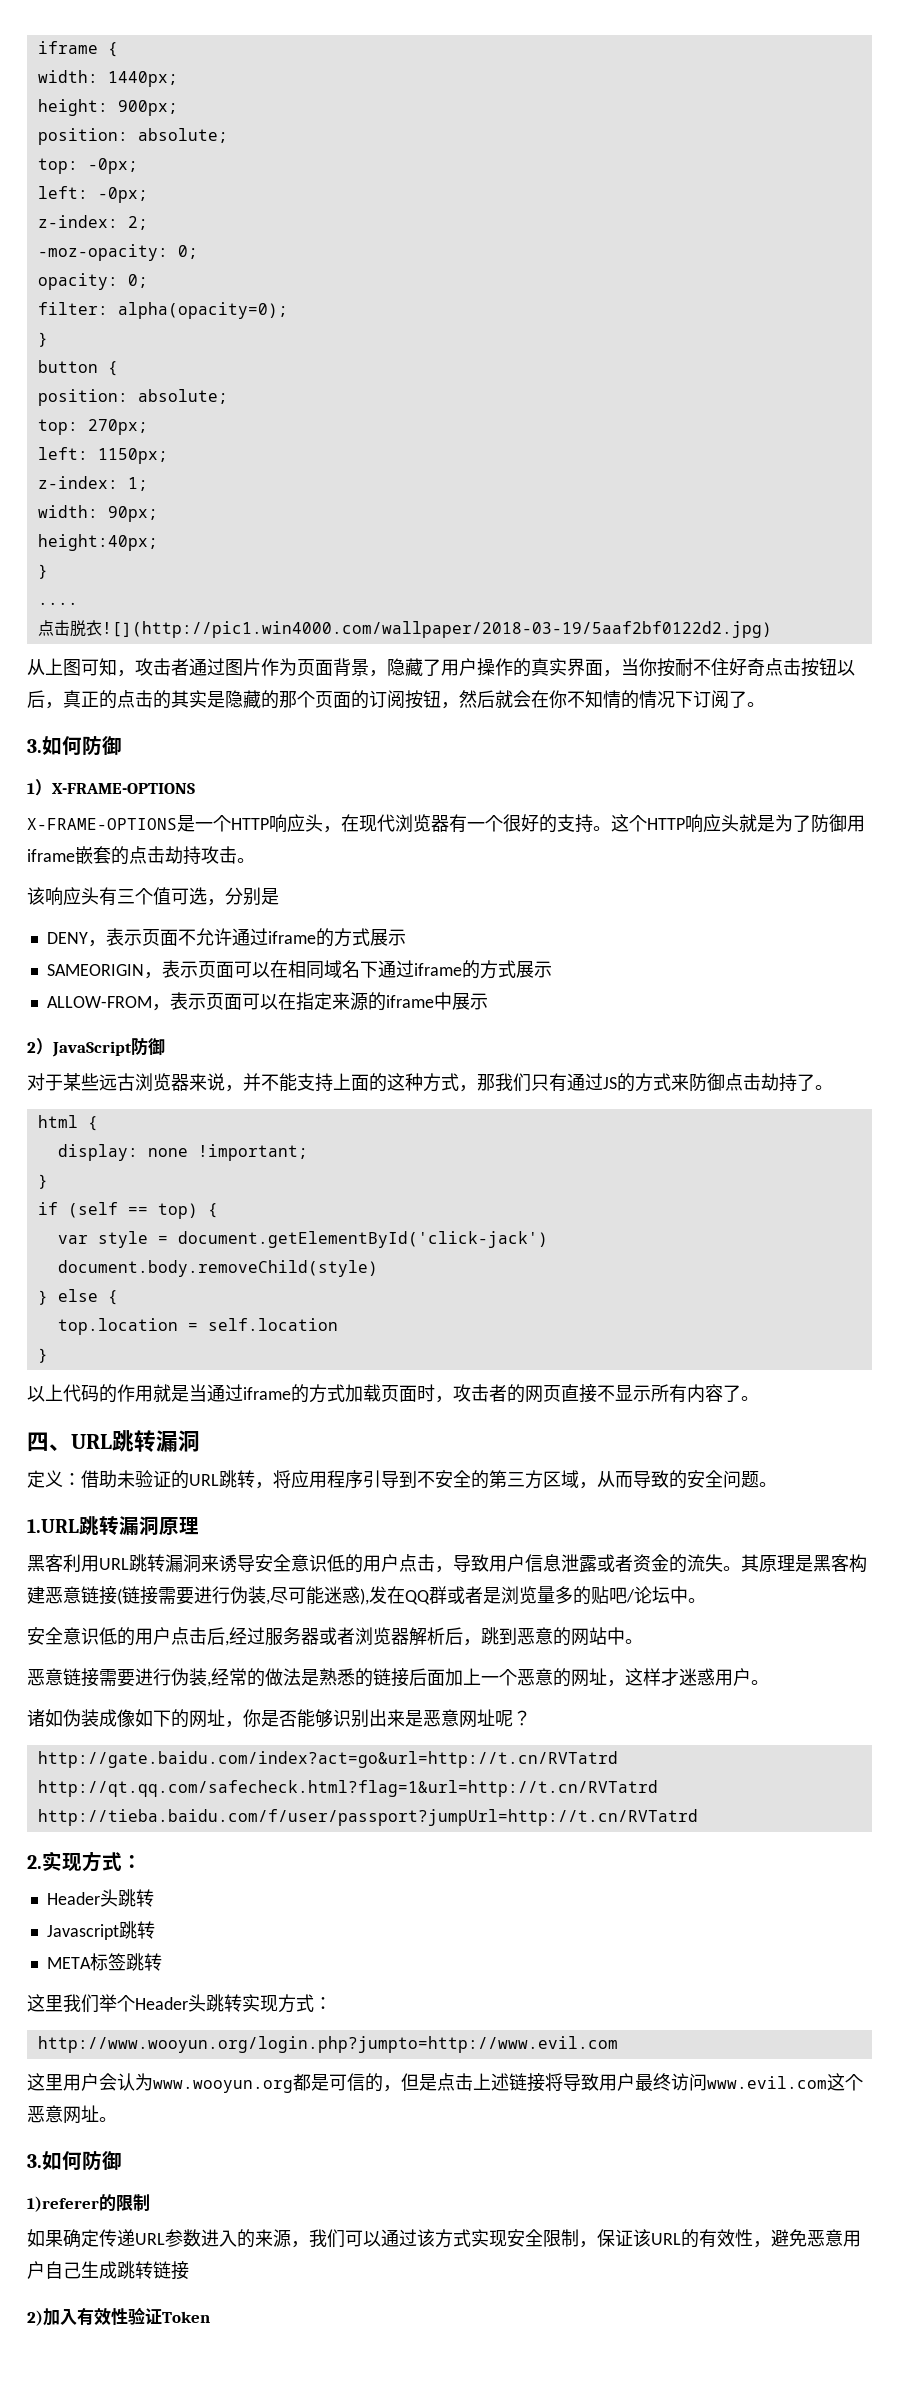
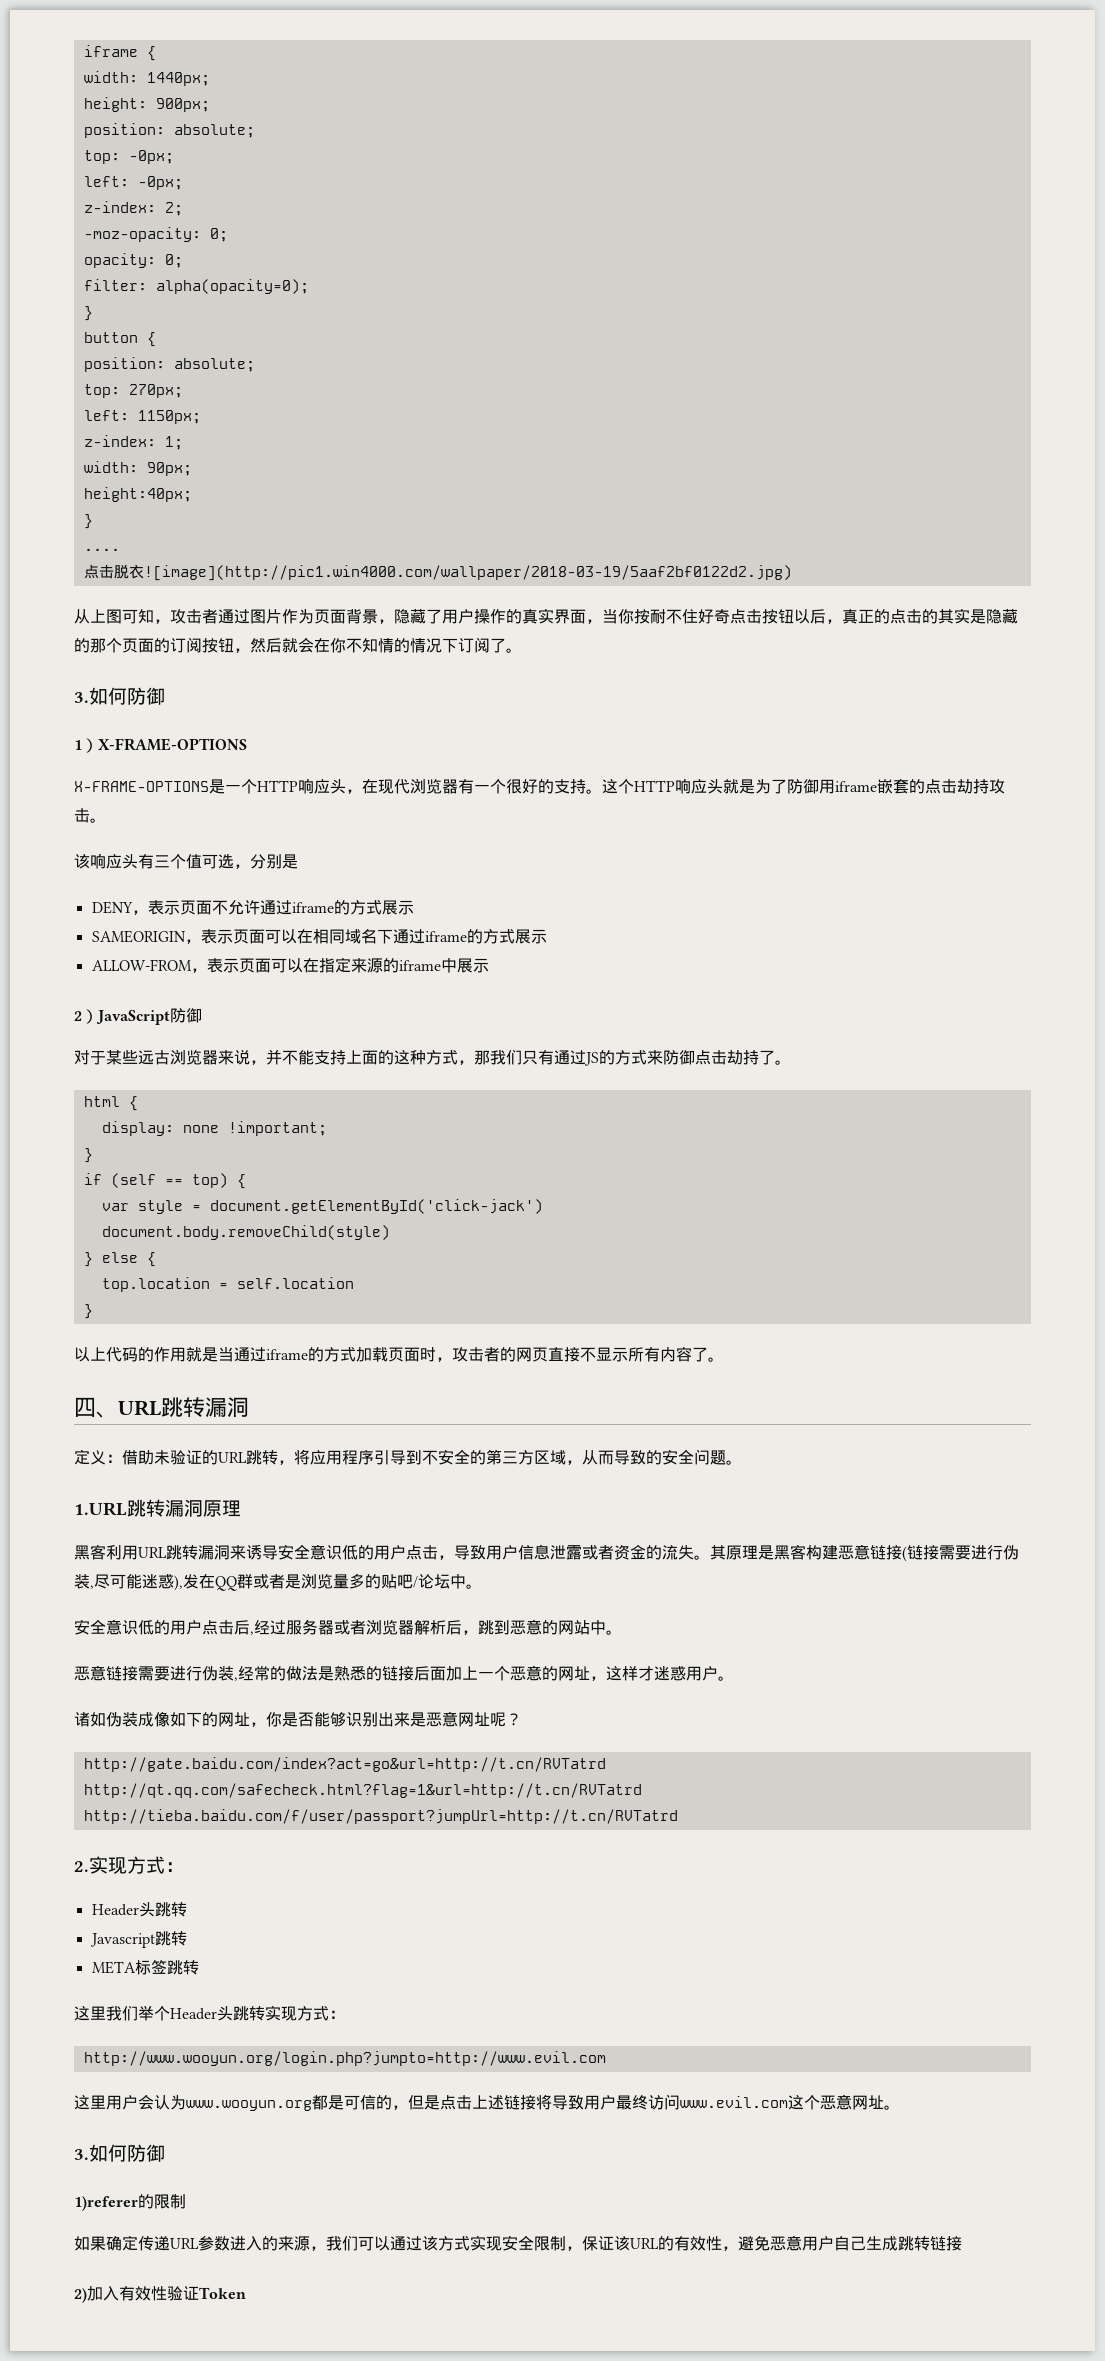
- 点击脱衣![](http://pic1.win4000.com/wallpaper/2018-03-19/5aaf2bf0122d2.jpg)
+ 点击脱衣![image](http://pic1.win4000.com/wallpaper/2018-03-19/5aaf2bf0122d2.jpg)

